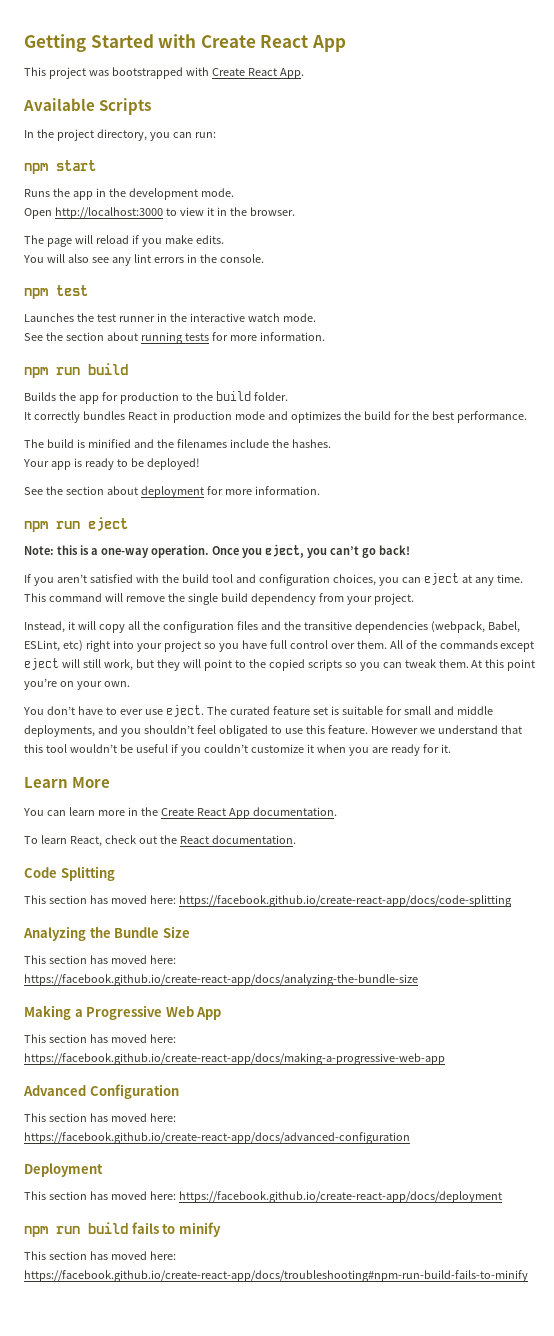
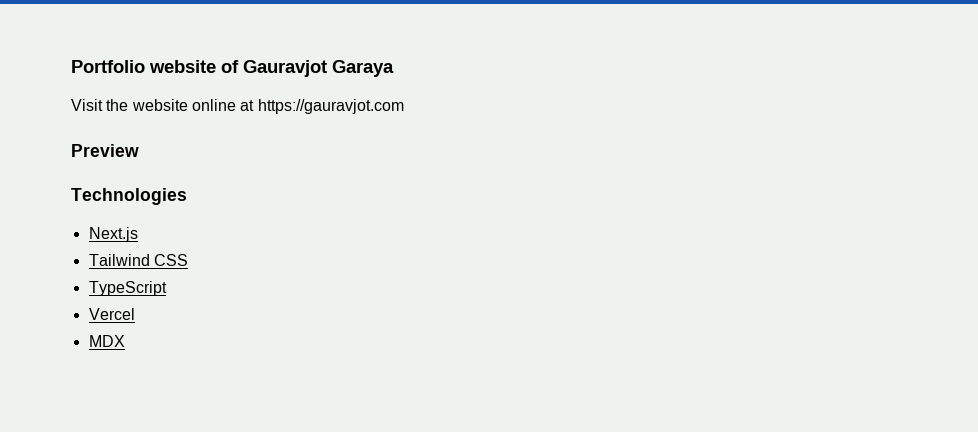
- Getting Started with Create React App
- This project was bootstrapped with Create React App.
- Available Scripts
- In the project directory, you can run:
- npm start
- Runs the app in the development mode.
- Open http://localhost:3000 to view it in the browser.
- The page will reload if you make edits.
- You will also see any lint errors in the console.
- npm test
- Launches the test runner in the interactive watch mode.
- See the section about running tests for more information.
- npm run build
- Builds the app for production to the build folder.
- It correctly bundles React in production mode and optimizes the build for the best performance.
- The build is minified and the filenames include the hashes.
- Your app is ready to be deployed!
- See the section about deployment for more information.
- npm run eject
- Note: this is a one-way operation. Once you eject, you can’t go back!
- If you aren’t satisfied with the build tool and configuration choices, you can eject at any time. This command will remove the single build dependency from your project.
- Instead, it will copy all the configuration files and the transitive dependencies (webpack, Babel, ESLint, etc) right into your project so you have full control over them. All of the commands except eject will still work, but they will point to the copied scripts so you can tweak them. At this point you’re on your own.
- You don’t have to ever use eject. The curated feature set is suitable for small and middle deployments, and you shouldn’t feel obligated to use this feature. However we understand that this tool wouldn’t be useful if you couldn’t customize it when you are ready for it.
- Learn More
- You can learn more in the Create React App documentation.
- To learn React, check out the React documentation.
- Code Splitting
- This section has moved here: https://facebook.github.io/create-react-app/docs/code-splitting
- Analyzing the Bundle Size
- This section has moved here: https://facebook.github.io/create-react-app/docs/analyzing-the-bundle-size
- Making a Progressive Web App
- This section has moved here: https://facebook.github.io/create-react-app/docs/making-a-progressive-web-app
- Advanced Configuration
- This section has moved here: https://facebook.github.io/create-react-app/docs/advanced-configuration
- Deployment
- This section has moved here: https://facebook.github.io/create-react-app/docs/deployment
- npm run build fails to minify
- This section has moved here: https://facebook.github.io/create-react-app/docs/troubleshooting#npm-run-build-fails-to-minify
+ Portfolio website of Gauravjot Garaya
+ Visit the website online at https://gauravjot.com
+ Preview
+ Technologies
+ Next.js
+ Tailwind CSS
+ TypeScript
+ Vercel
+ MDX

